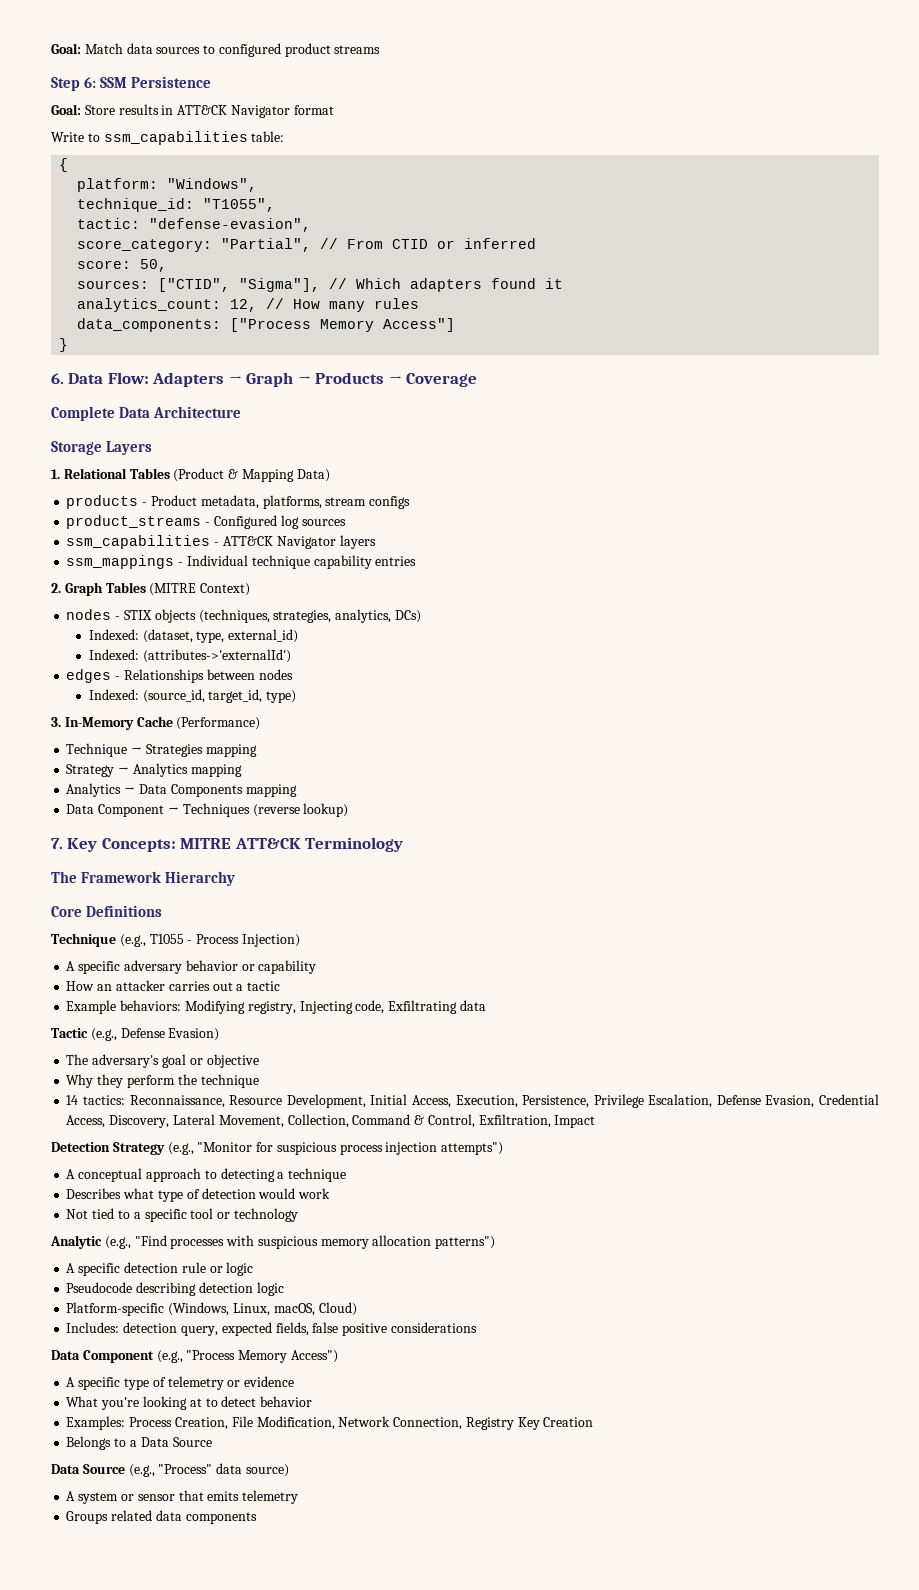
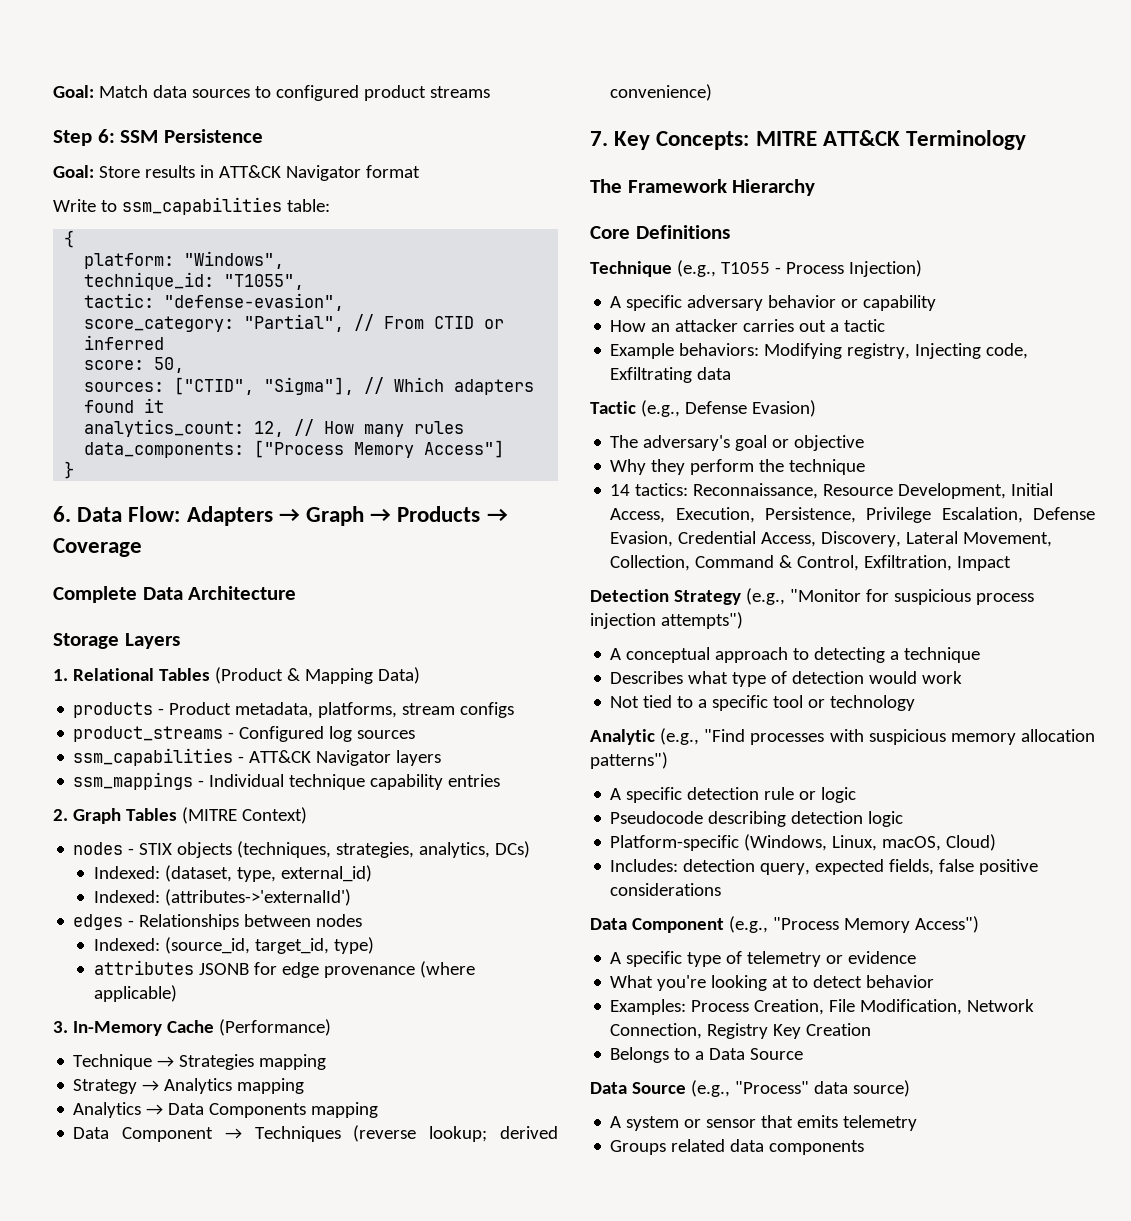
+ attributes JSONB for edge provenance (where applicable)
- Data Component → Techniques (reverse lookup)
+ Data Component → Techniques (reverse lookup; derived convenience)

